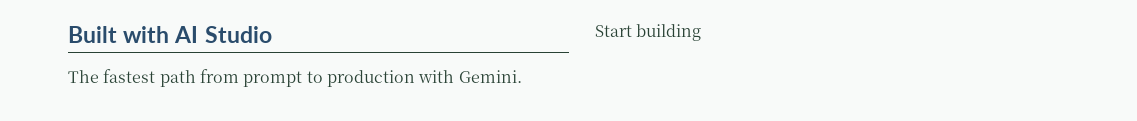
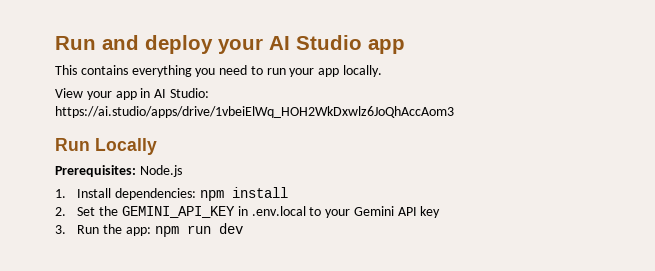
- Built with AI Studio
- The fastest path from prompt to production with Gemini.
- Start building
+ Run and deploy your AI Studio app
+ This contains everything you need to run your app locally.
+ View your app in AI Studio: https://ai.studio/apps/drive/1vbeiElWq_HOH2WkDxwlz6JoQhAccAom3
+ Run Locally
+ Prerequisites: Node.js
+ 1. Install dependencies: npm install
+ 2. Set the GEMINI_API_KEY in .env.local to your Gemini API key
+ 3. Run the app: npm run dev

